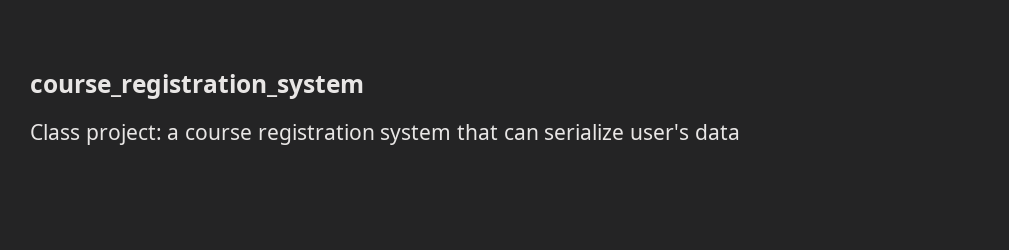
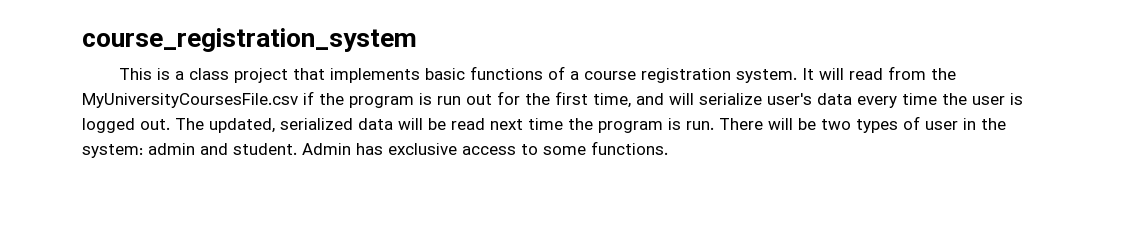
- Class project: a course registration system that can serialize user's data
+ This is a class project that implements basic functions of a course registration system. It will read from the MyUniversityCoursesFile.csv if the program is run out for the first time, and will serialize user's data every time the user is logged out. The updated, serialized data will be read next time the program is run. There will be two types of user in the system: admin and student. Admin has exclusive access to some functions.

